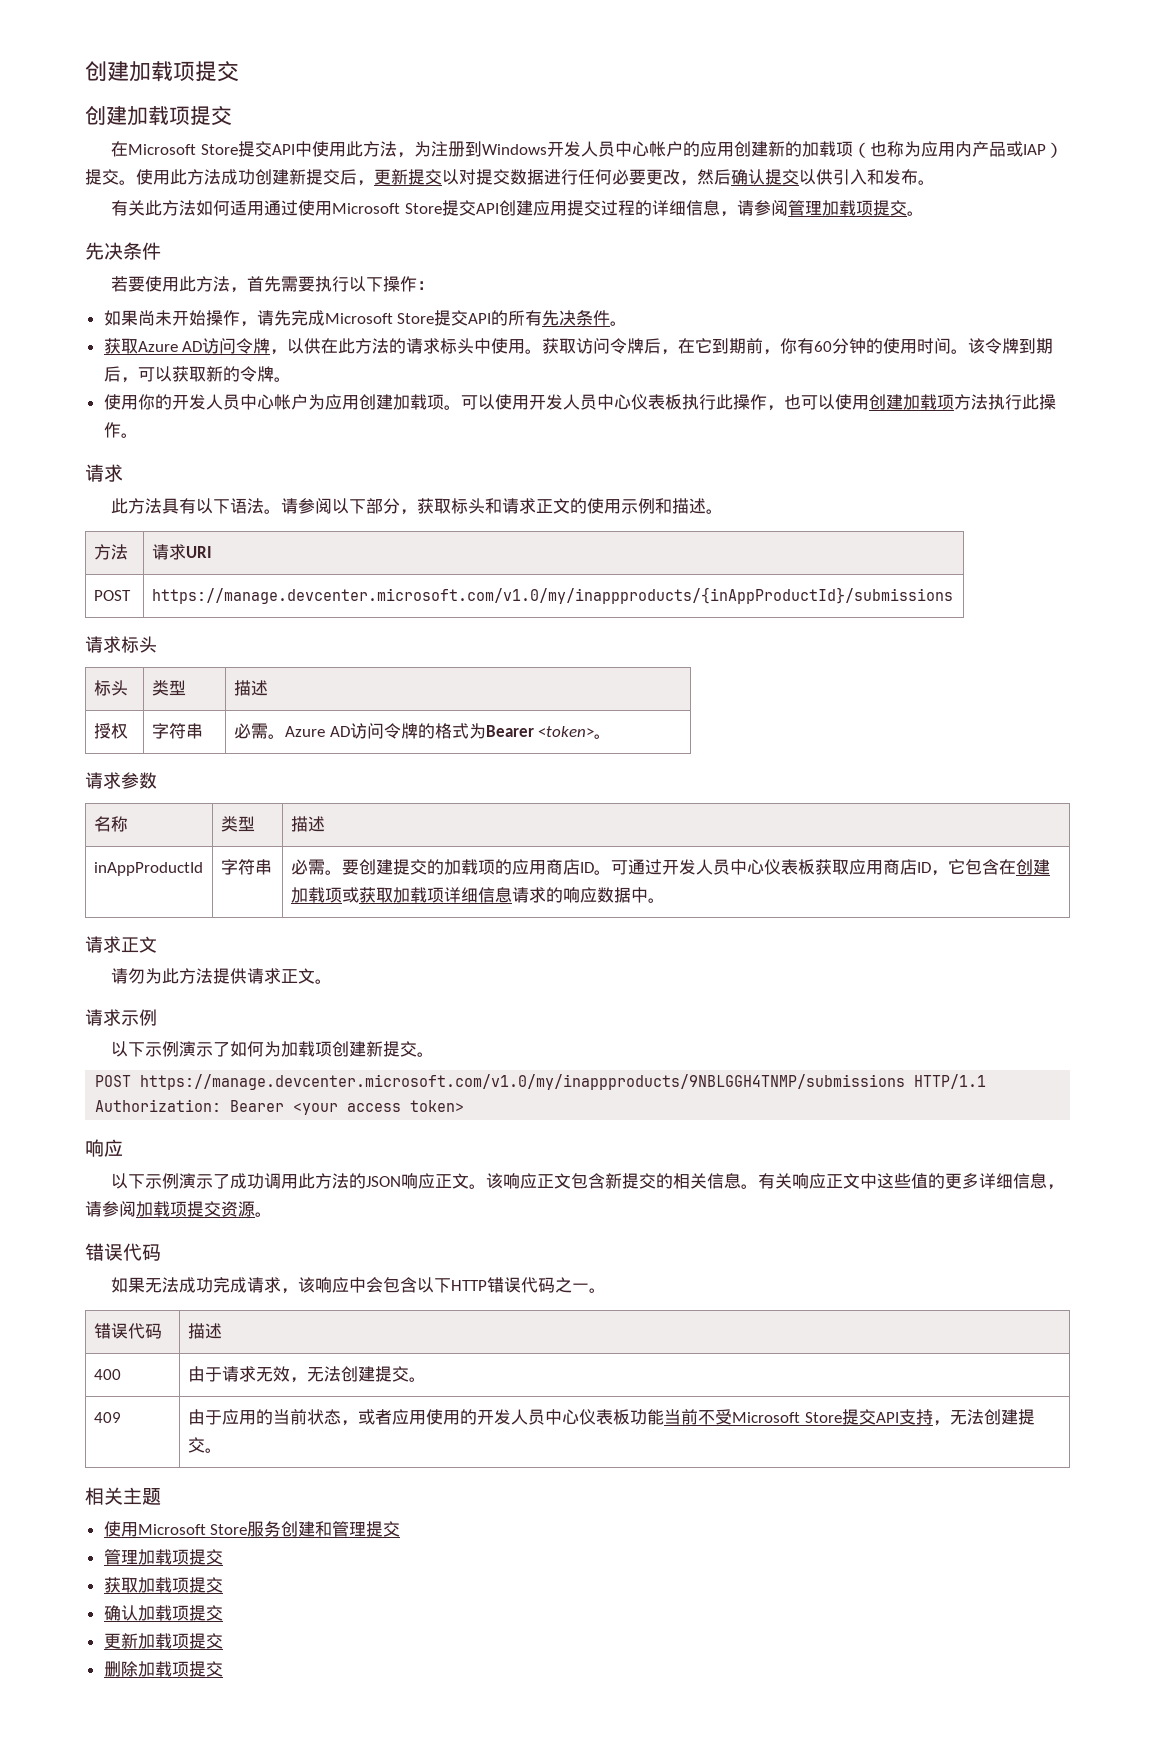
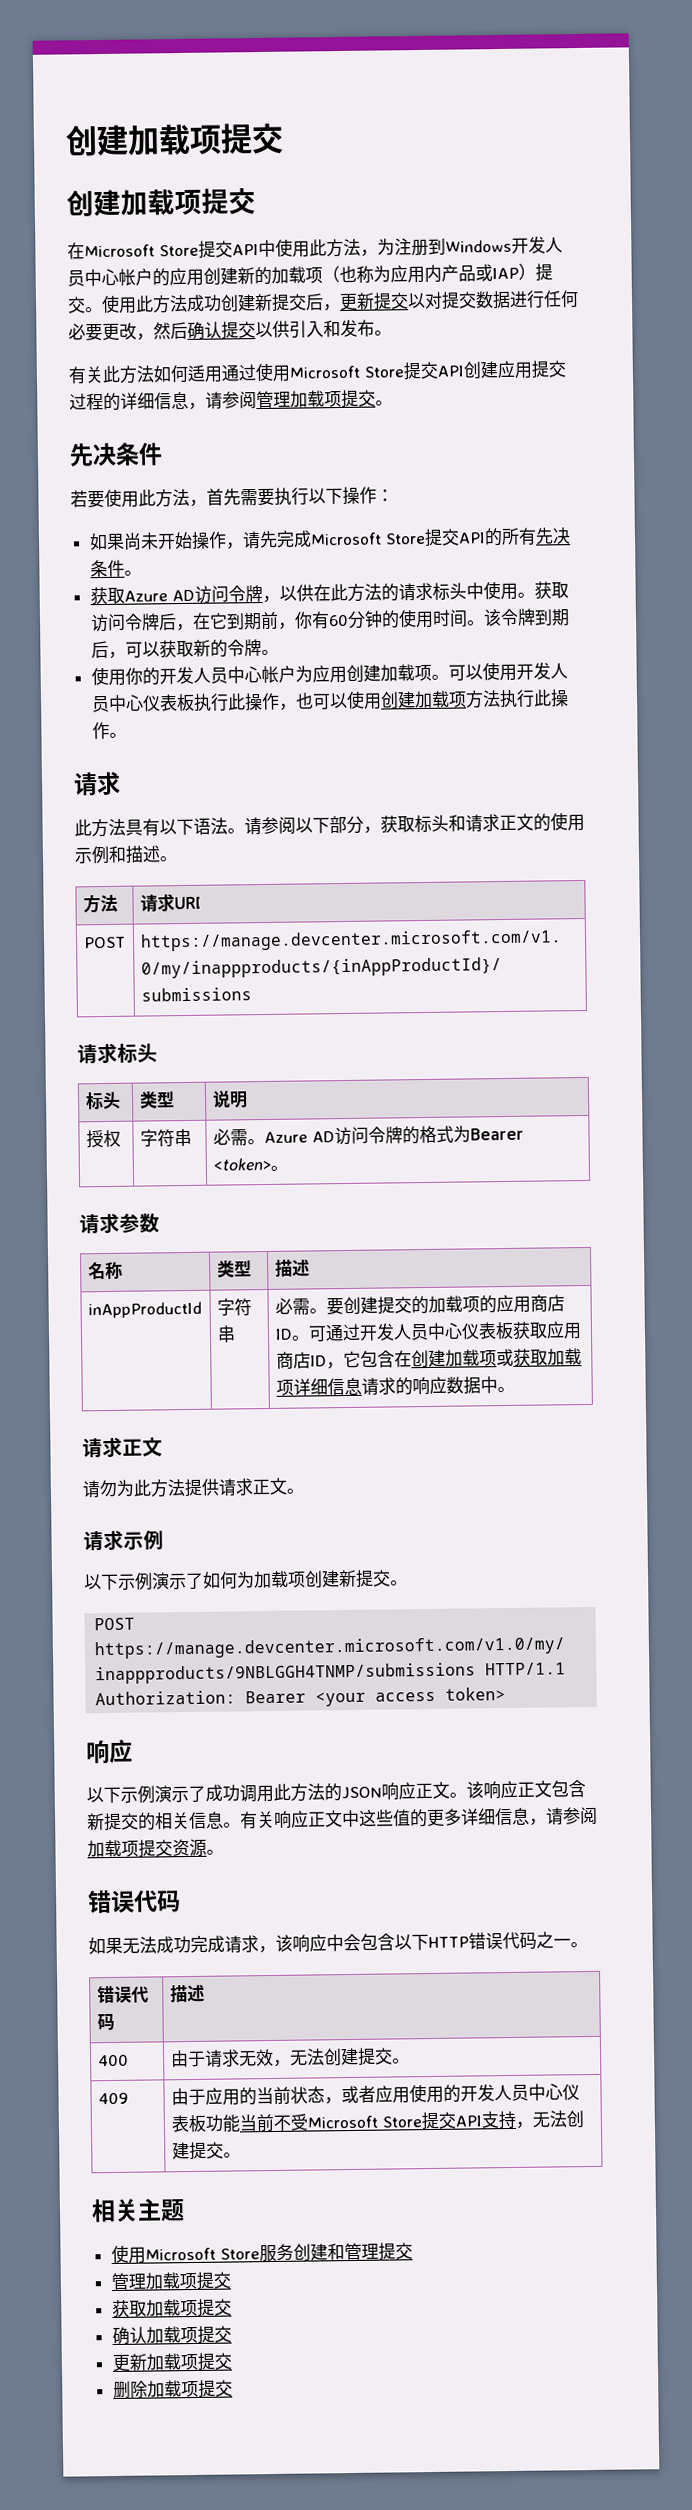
- 标头 | 类型 | 描述
+ 标头 | 类型 | 说明

